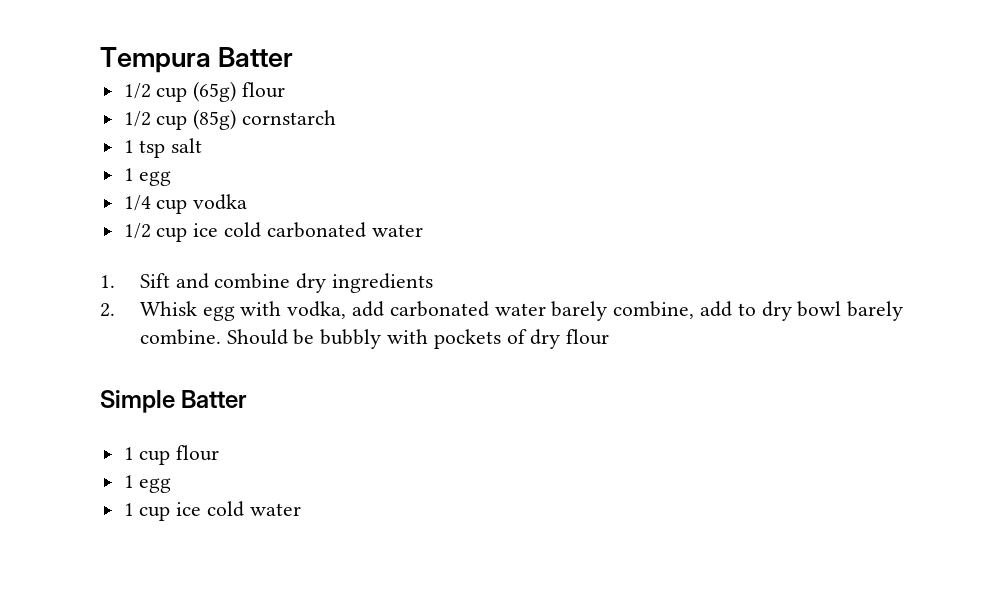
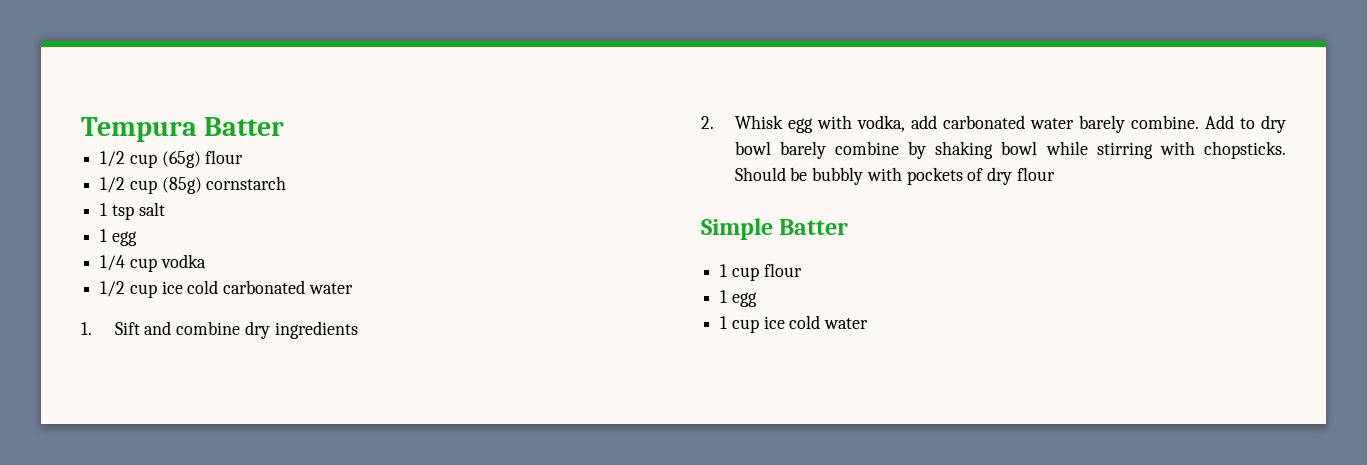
- 2. Whisk egg with vodka, add carbonated water barely combine, add to dry bowl barely combine.
+ 2. Whisk egg with vodka, add carbonated water barely combine. Add to dry bowl barely combine by shaking bowl while stirring with chopsticks.

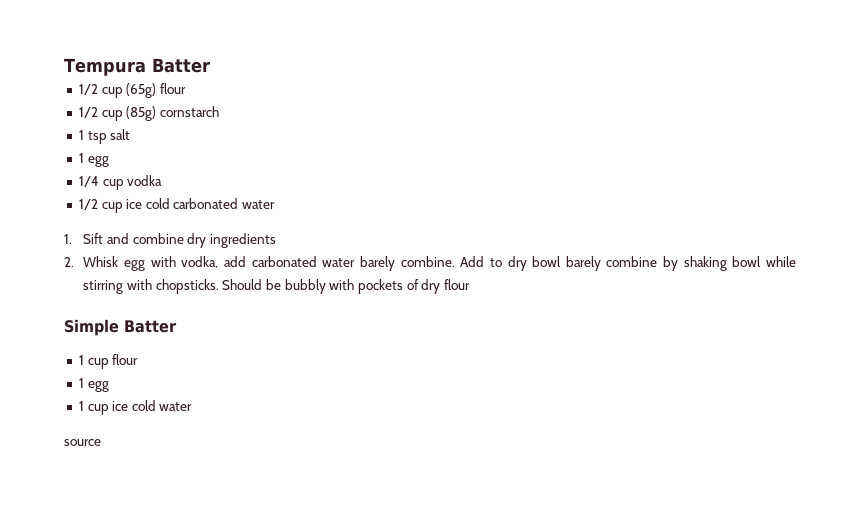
+ source

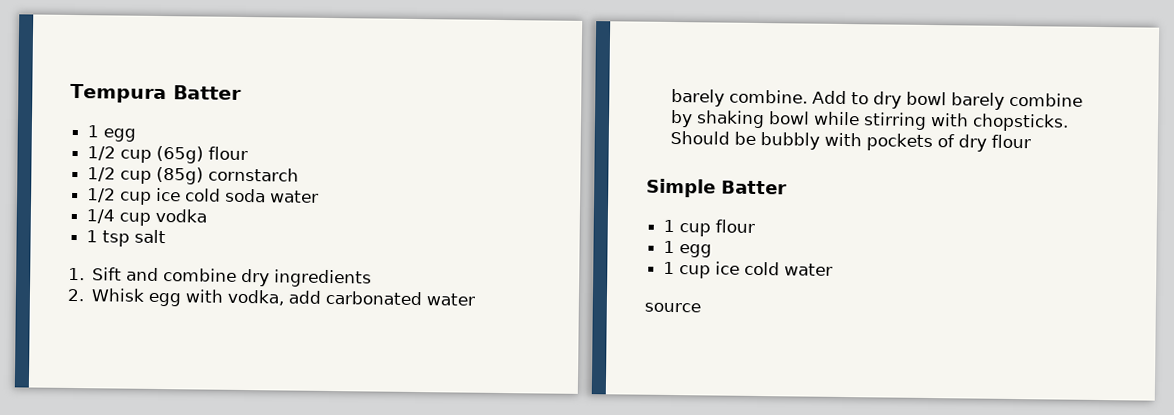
  Tempura Batter
+ 1 egg
+ 1/2 cup ice cold soda water
+ 1/4 cup vodka
  1 tsp salt
- 1 egg
- 1/4 cup vodka
- 1/2 cup ice cold carbonated water

